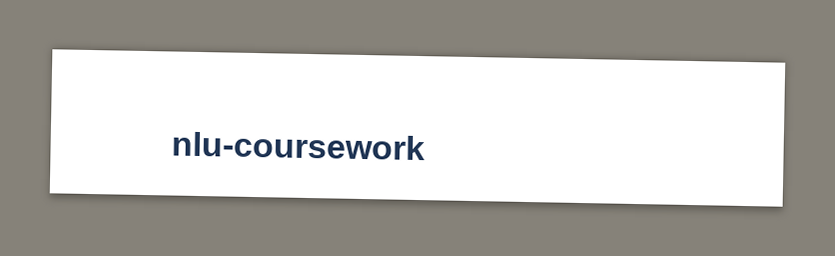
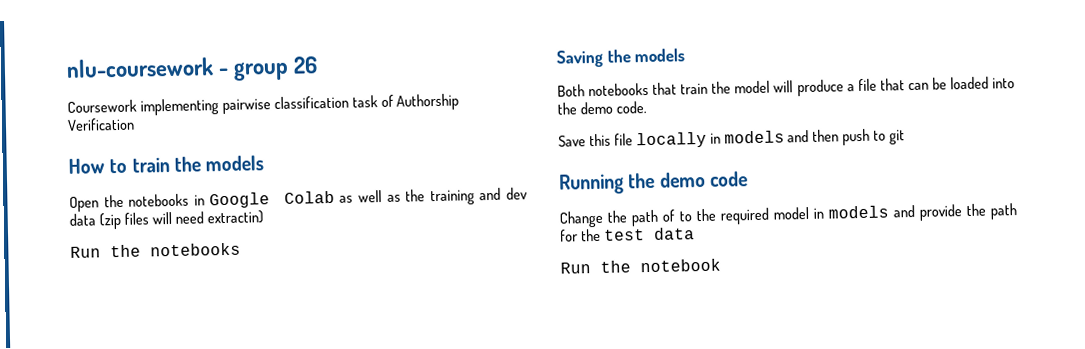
- nlu-coursework
+ nlu-coursework - group 26
+ Coursework implementing pairwise classification task of Authorship Verification
+ How to train the models
+ Open the notebooks in Google Colab as well as the training and dev data (zip files will need extractin)
+ Run the notebooks
+ Saving the models
+ Both notebooks that train the model will produce a file that can be loaded into the demo code.
+ Save this file locally in models and then push to git
+ Running the demo code
+ Change the path of to the required model in models and provide the path for the test data
+ Run the notebook

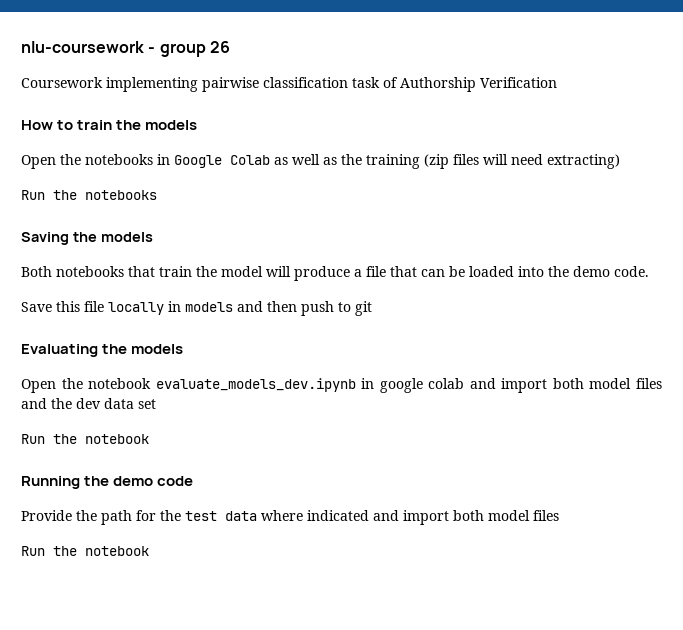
- Open the notebooks in Google Colab as well as the training and dev data (zip files will need extractin)
+ Open the notebooks in Google Colab as well as the training (zip files will need extracting)
+ Evaluating the models
+ Open the notebook evaluate_models_dev.ipynb in google colab and import both model files and the dev data set
+ Run the notebook
  Running the demo code
- Change the path of to the required model in models and provide the path for the test data
+ Provide the path for the test data where indicated and import both model files

